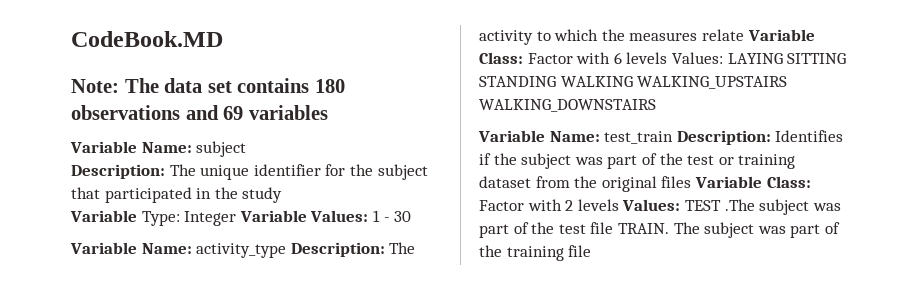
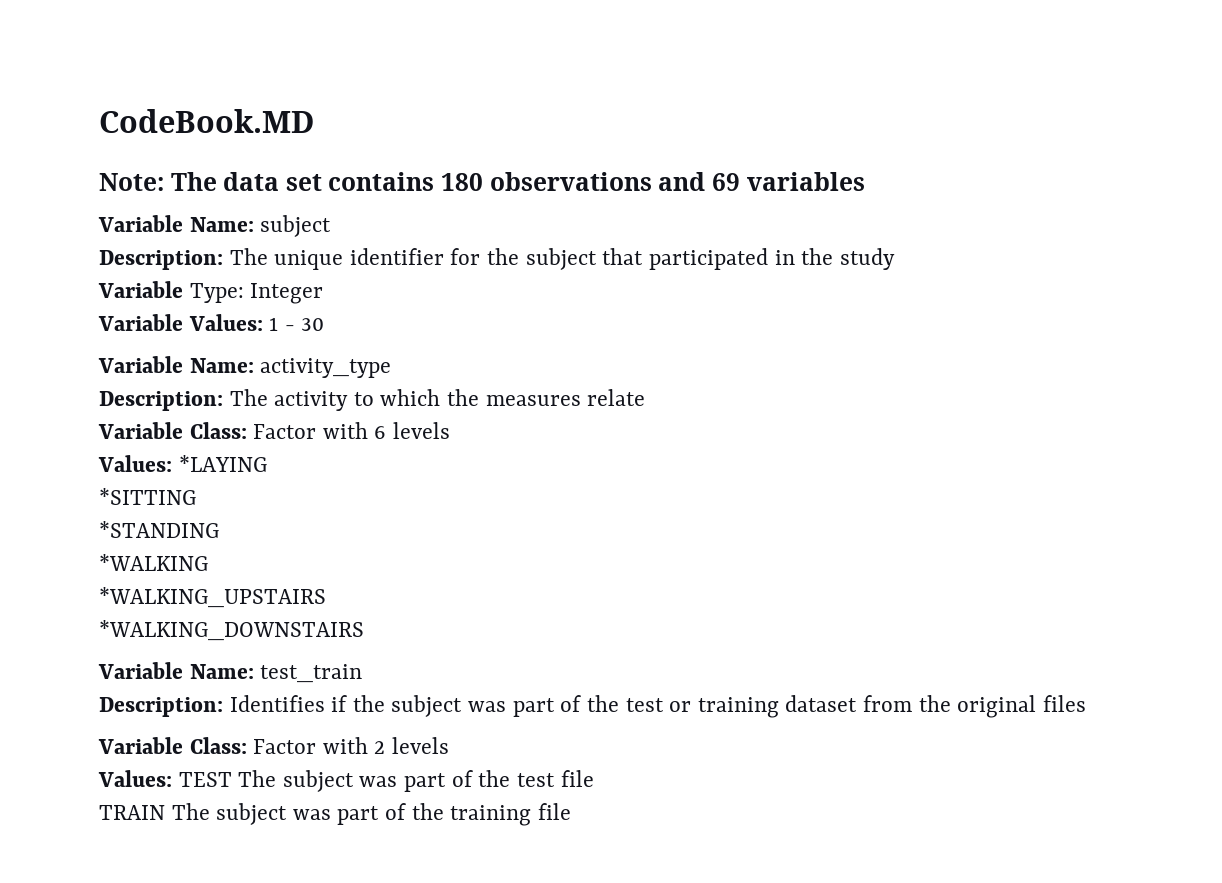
- Variable Type: Integer Variable Values: 1 - 30
+ Variable Type: Integer
+ Variable Values: 1 - 30
- Variable Name: activity_type Description: The activity to which the measures relate Variable Class: Factor with 6 levels Values: LAYING SITTING STANDING WALKING WALKING_UPSTAIRS WALKING_DOWNSTAIRS
+ Variable Name: activity_type
+ Description: The activity to which the measures relate
+ Variable Class: Factor with 6 levels
+ Values: *LAYING
+ *SITTING
+ *STANDING
+ *WALKING
+ *WALKING_UPSTAIRS
+ *WALKING_DOWNSTAIRS
- Variable Name: test_train Description: Identifies if the subject was part of the test or training dataset from the original files Variable Class: Factor with 2 levels Values: TEST .The subject was part of the test file TRAIN. The subject was part of the training file
+ Variable Name: test_train
+ Description: Identifies if the subject was part of the test or training dataset from the original files
+ Variable Class: Factor with 2 levels
+ Values: TEST The subject was part of the test file
+ TRAIN The subject was part of the training file

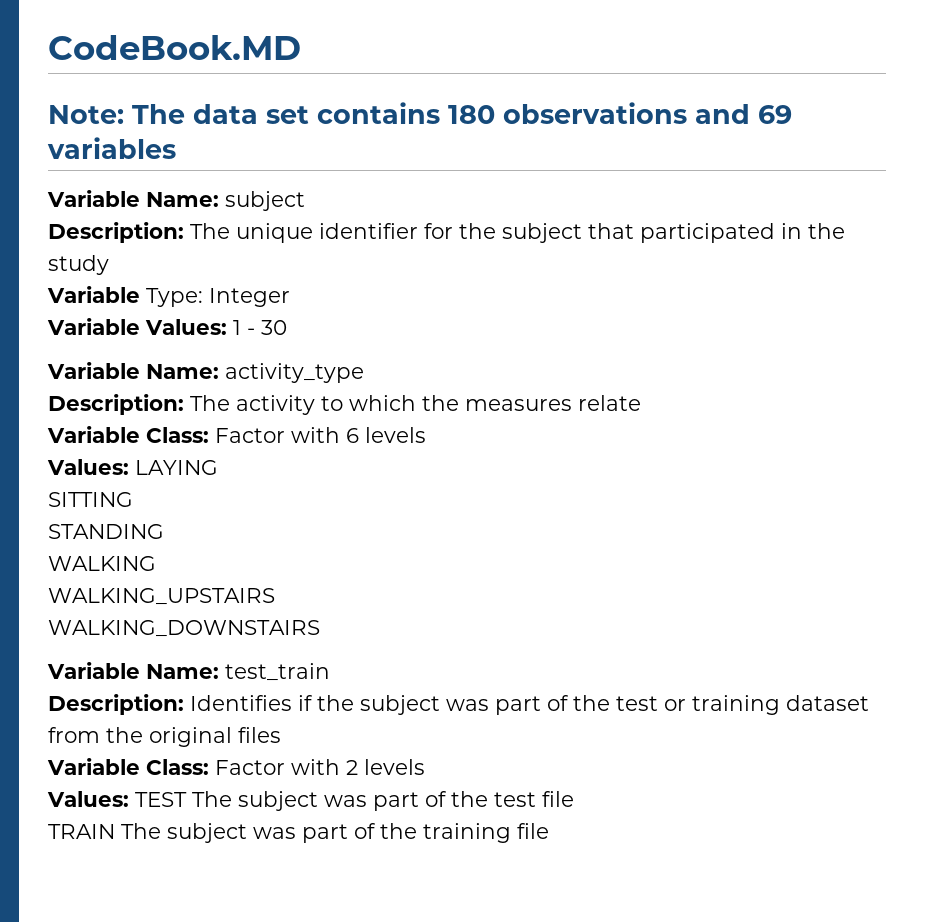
- Values: *LAYING
- *SITTING
- *STANDING
- *WALKING
- *WALKING_UPSTAIRS
- *WALKING_DOWNSTAIRS
+ Values: LAYING
+ SITTING
+ STANDING
+ WALKING
+ WALKING_UPSTAIRS
+ WALKING_DOWNSTAIRS

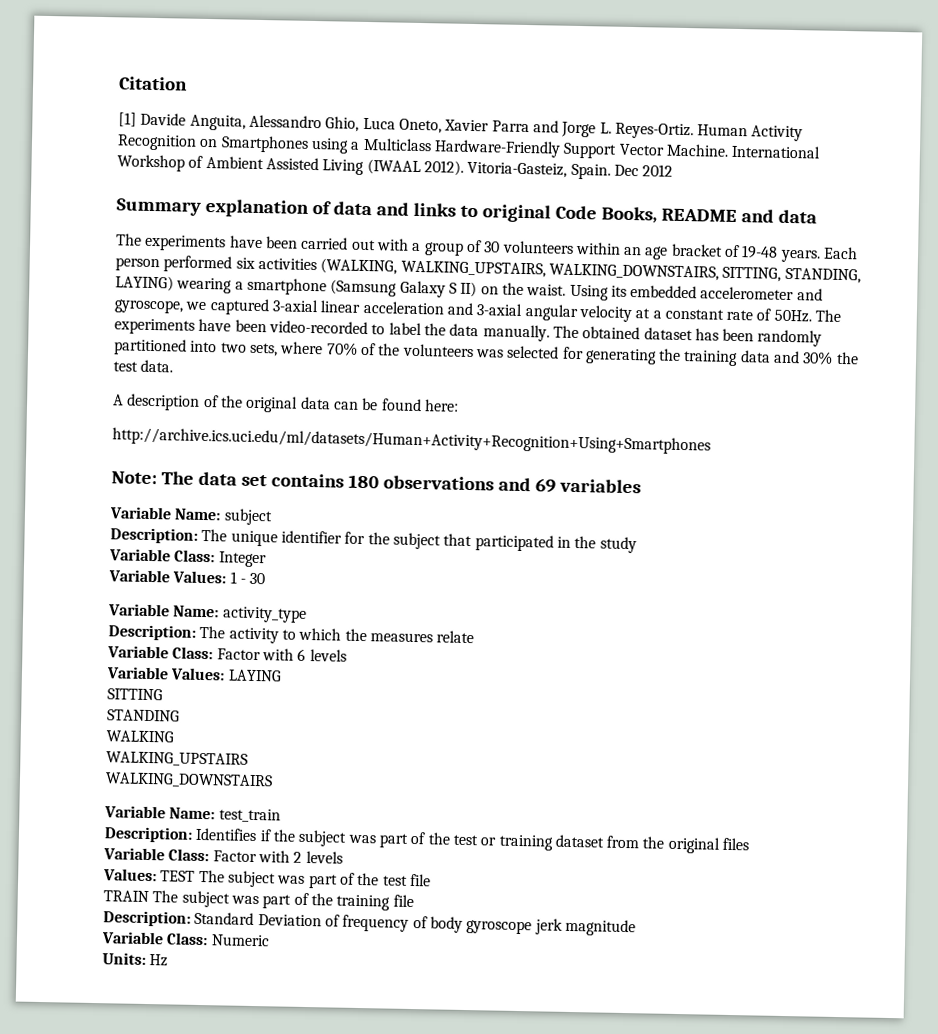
- CodeBook.MD
+ Citation
+ [1] Davide Anguita, Alessandro Ghio, Luca Oneto, Xavier Parra and Jorge L. Reyes-Ortiz. Human Activity Recognition on Smartphones using a Multiclass Hardware-Friendly Support Vector Machine. International Workshop of Ambient Assisted Living (IWAAL 2012). Vitoria-Gasteiz, Spain. Dec 2012
+ Summary explanation of data and links to original Code Books, README and data
+ The experiments have been carried out with a group of 30 volunteers within an age bracket of 19-48 years. Each person performed six activities (WALKING, WALKING_UPSTAIRS, WALKING_DOWNSTAIRS, SITTING, STANDING, LAYING) wearing a smartphone (Samsung Galaxy S II) on the waist. Using its embedded accelerometer and gyroscope, we captured 3-axial linear acceleration and 3-axial angular velocity at a constant rate of 50Hz. The experiments have been video-recorded to label the data manually. The obtained dataset has been randomly partitioned into two sets, where 70% of the volunteers was selected for generating the training data and 30% the test data.
+ A description of the original data can be found here:
+ http://archive.ics.uci.edu/ml/datasets/Human+Activity+Recognition+Using+Smartphones
- Variable Type: Integer
+ Variable Class: Integer
- Values: LAYING
+ Variable Values: LAYING
+ Description: Standard Deviation of frequency of body gyroscope jerk magnitude
+ Variable Class: Numeric
+ Units: Hz

